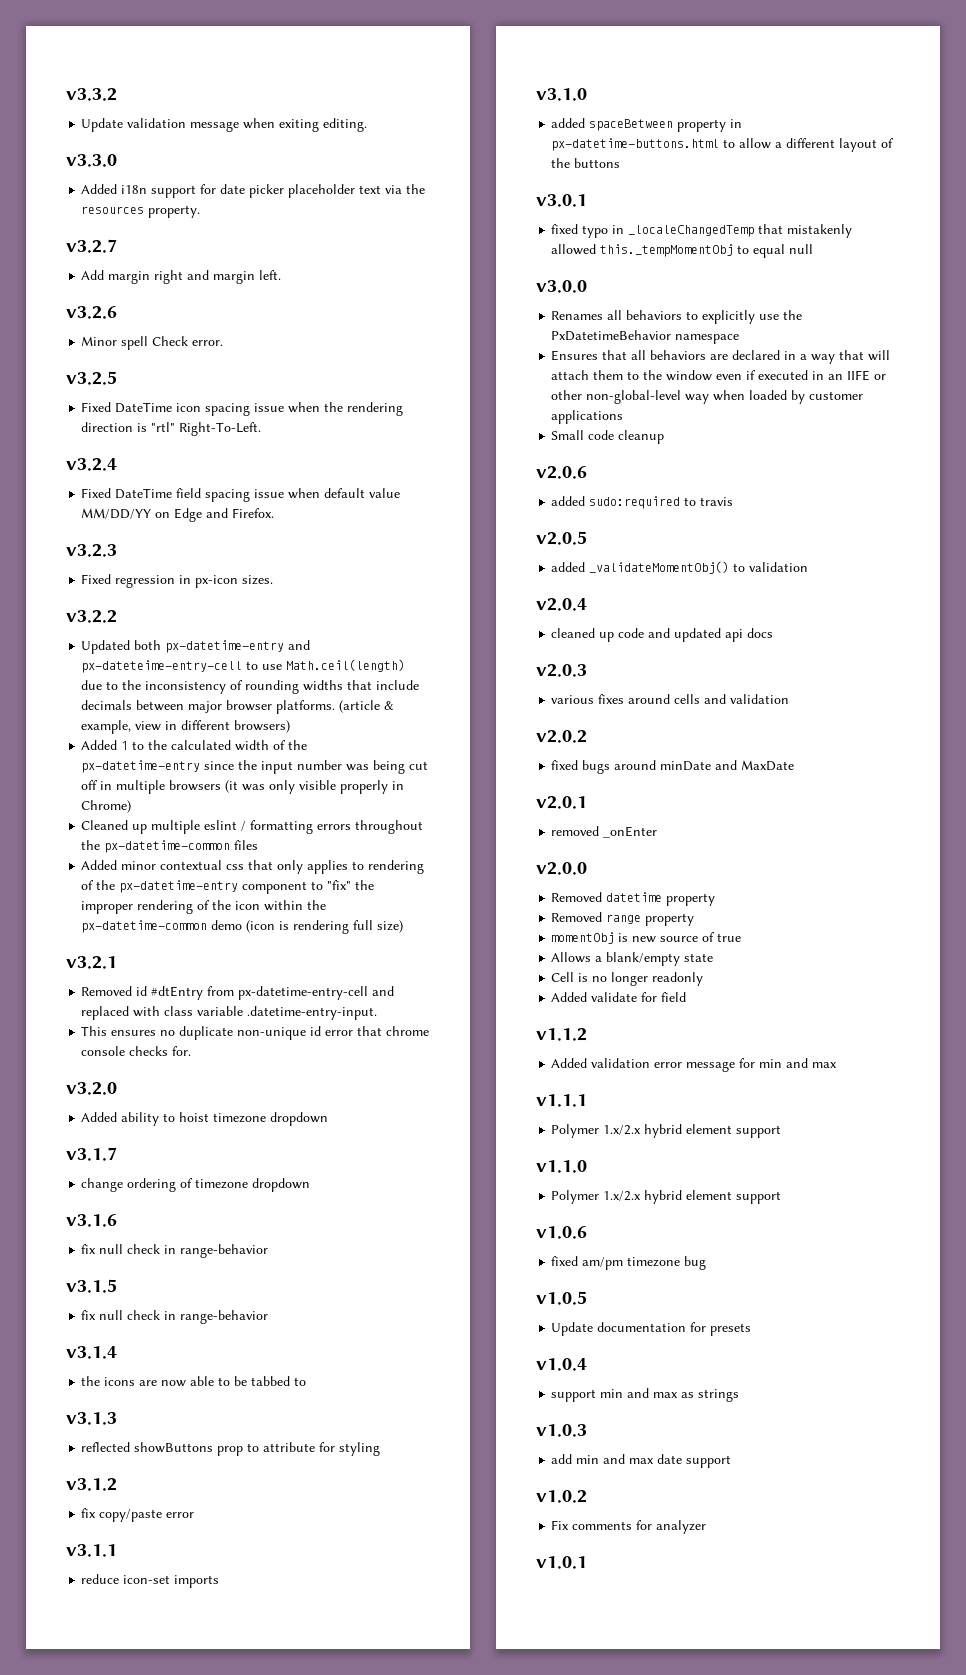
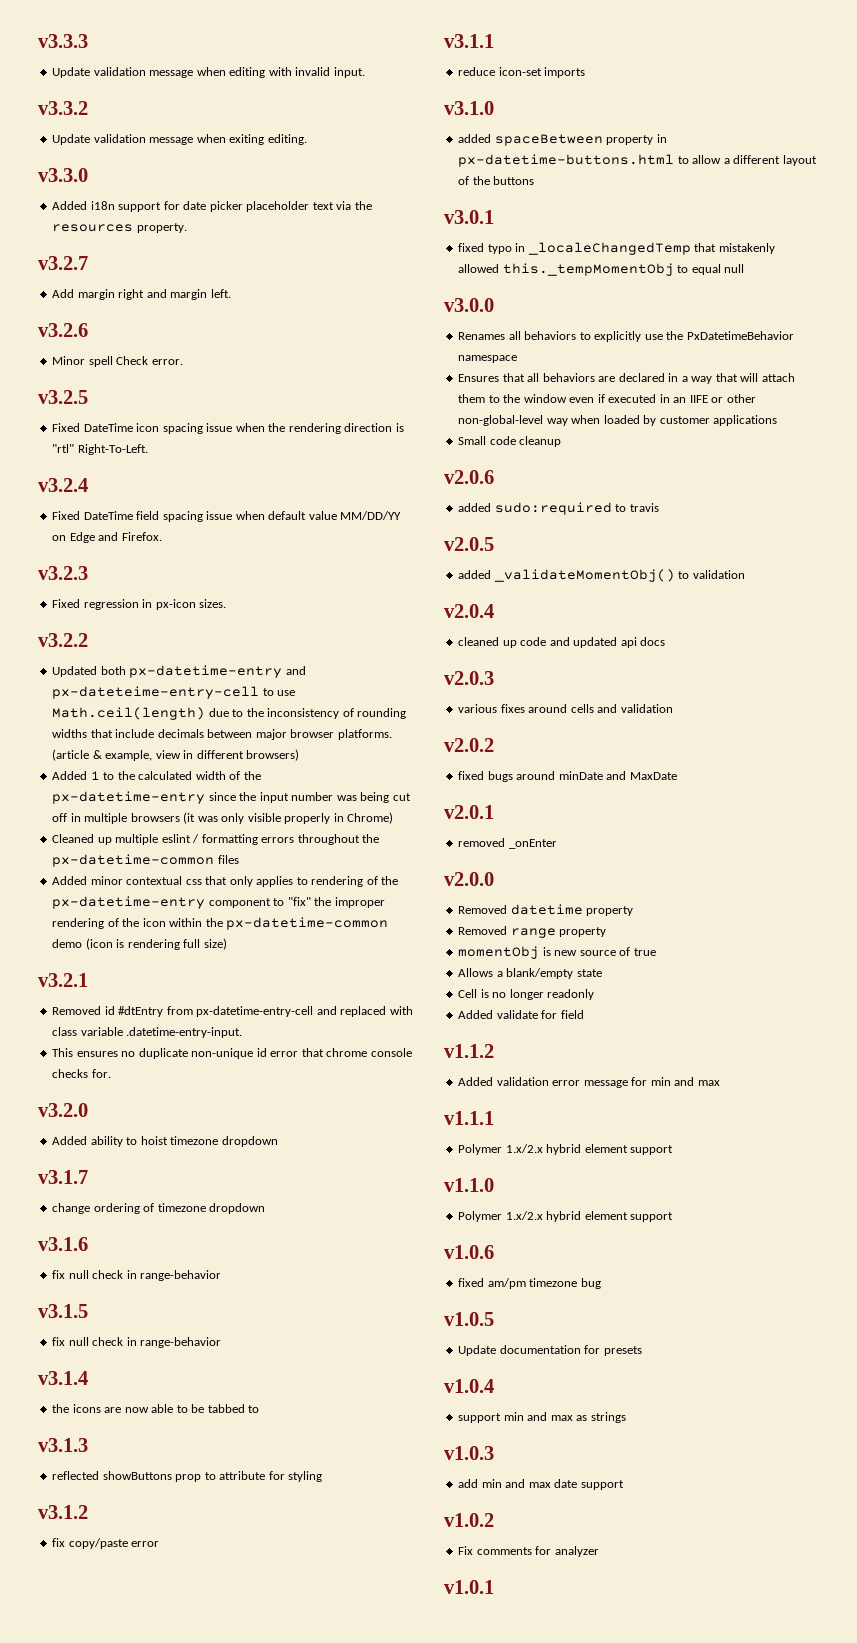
+ v3.3.3
+ Update validation message when editing with invalid input.

